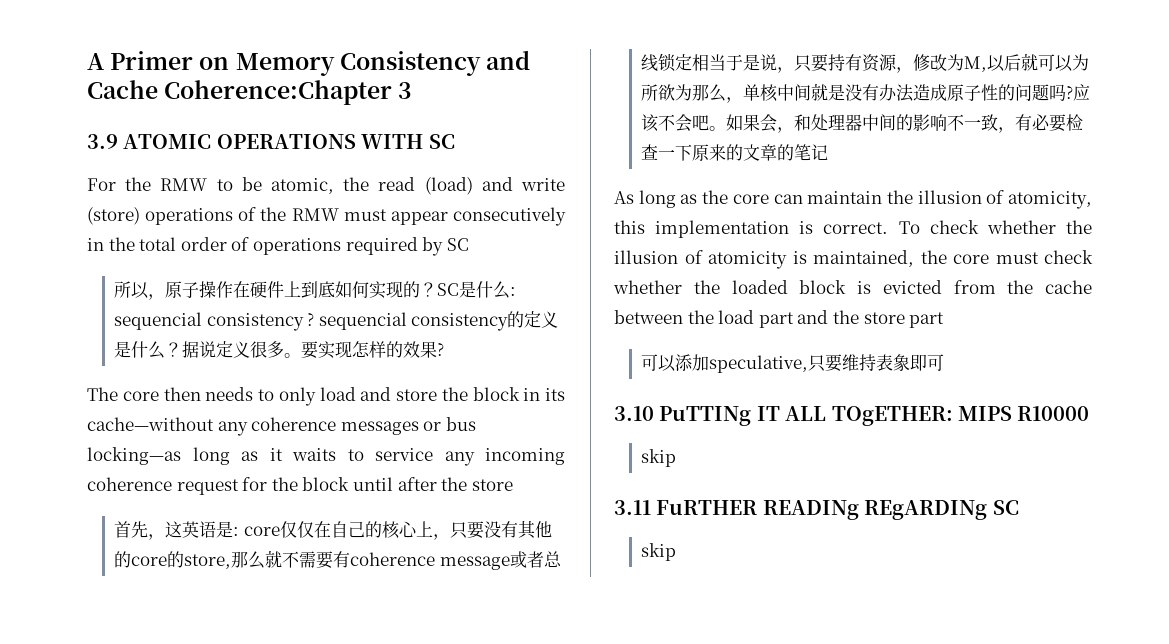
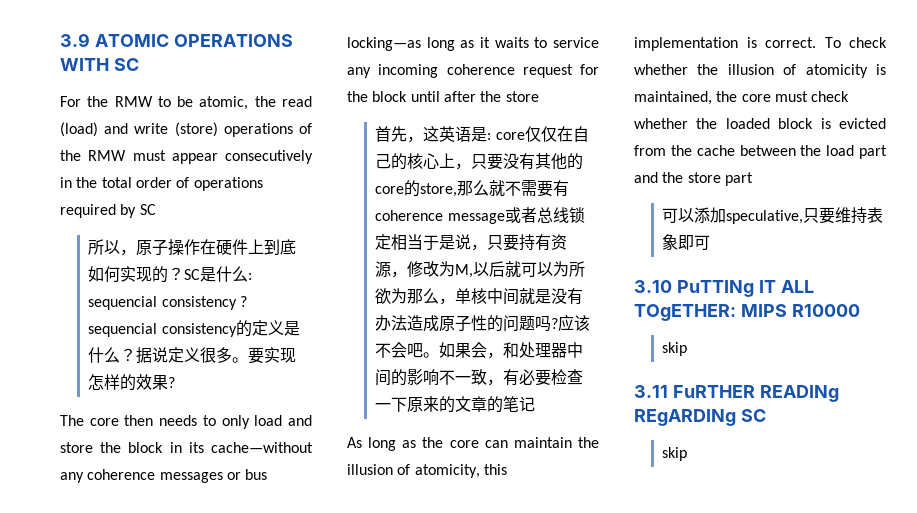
- A Primer on Memory Consistency and Cache Coherence:Chapter 3

